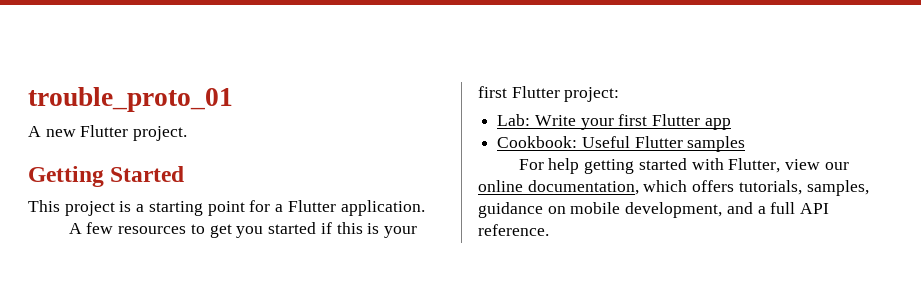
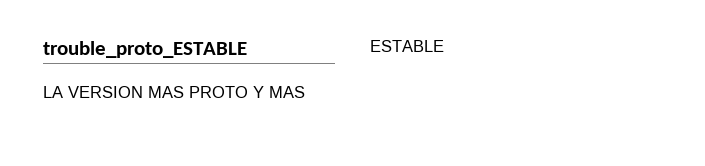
- trouble_proto_01
- A new Flutter project.
- Getting Started
- This project is a starting point for a Flutter application.
- A few resources to get you started if this is your first Flutter project:
- Lab: Write your first Flutter app
- Cookbook: Useful Flutter samples
- For help getting started with Flutter, view our online documentation, which offers tutorials, samples, guidance on mobile development, and a full API reference.
+ trouble_proto_ESTABLE
+ LA VERSION MAS PROTO Y MAS ESTABLE

